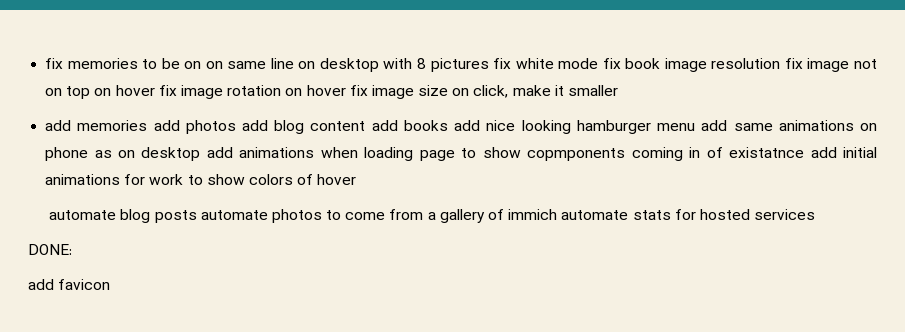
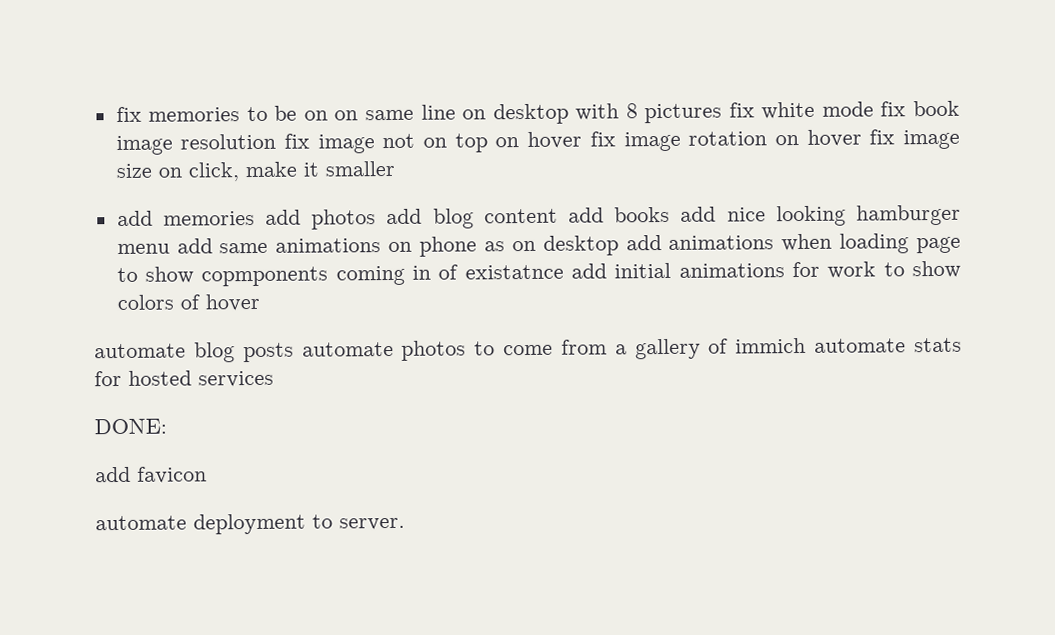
+ automate deployment to server.

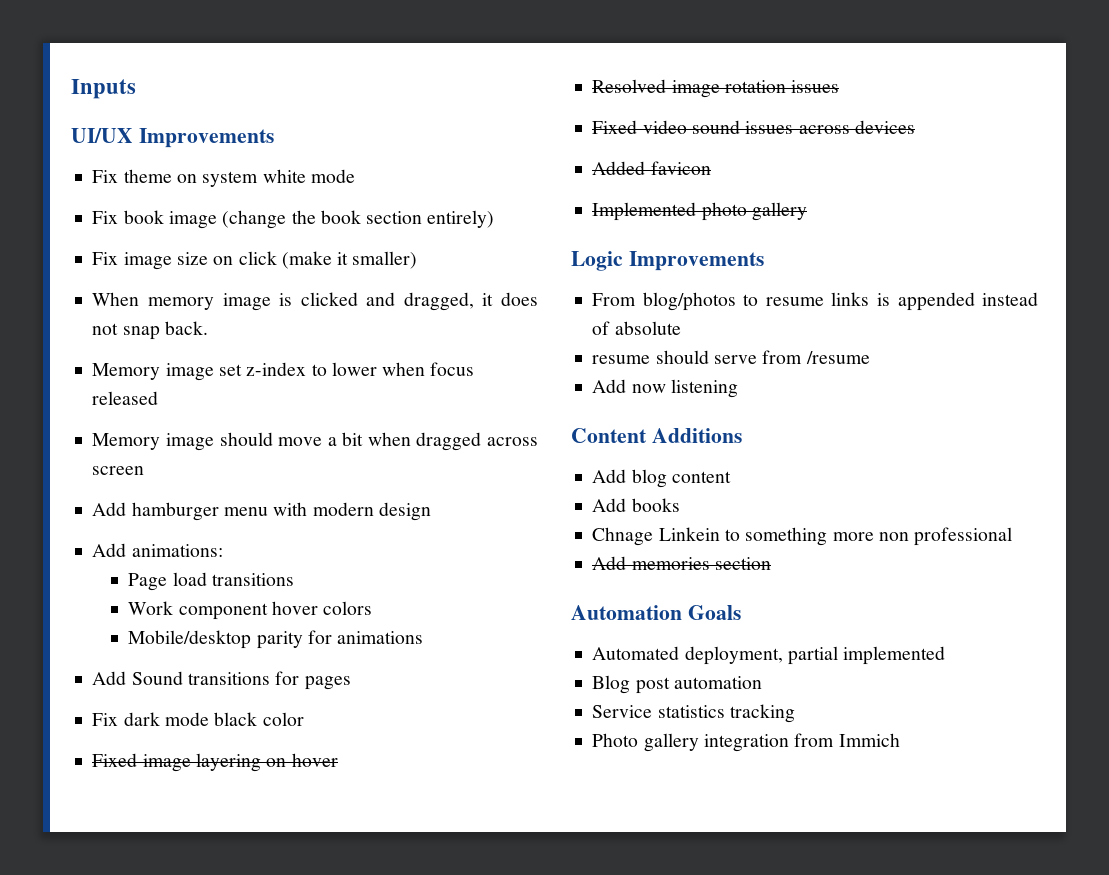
- fix memories to be on on same line on desktop with 8 pictures fix white mode fix book image resolution fix image not on top on hover fix image rotation on hover fix image size on click, make it smaller
- add memories add photos add blog content add books add nice looking hamburger menu add same animations on phone as on desktop add animations when loading page to show copmponents coming in of existatnce add initial animations for work to show colors of hover
- automate blog posts automate photos to come from a gallery of immich automate stats for hosted services
- DONE:
- add favicon
- automate deployment to server.
+ Inputs
+ UI/UX Improvements
+ Fix theme on system white mode
+ Fix book image (change the book section entirely)
+ Fix image size on click (make it smaller)
+ When memory image is clicked and dragged, it does not snap back.
+ Memory image set z-index to lower when focus released
+ Memory image should move a bit when dragged across screen
+ Add hamburger menu with modern design
+ Add animations:
+ Page load transitions
+ Work component hover colors
+ Mobile/desktop parity for animations
+ Add Sound transitions for pages
+ Fix dark mode black color
+ Fixed image layering on hover
+ Resolved image rotation issues
+ Fixed video sound issues across devices
+ Added favicon
+ Implemented photo gallery
+ Logic Improvements
+ From blog/photos to resume links is appended instead of absolute
+ resume should serve from /resume
+ Add now listening
+ Content Additions
+ Add blog content
+ Add books
+ Chnage Linkein to something more non professional
+ Add memories section
+ Automation Goals
+ Automated deployment, partial implemented
+ Blog post automation
+ Service statistics tracking
+ Photo gallery integration from Immich

